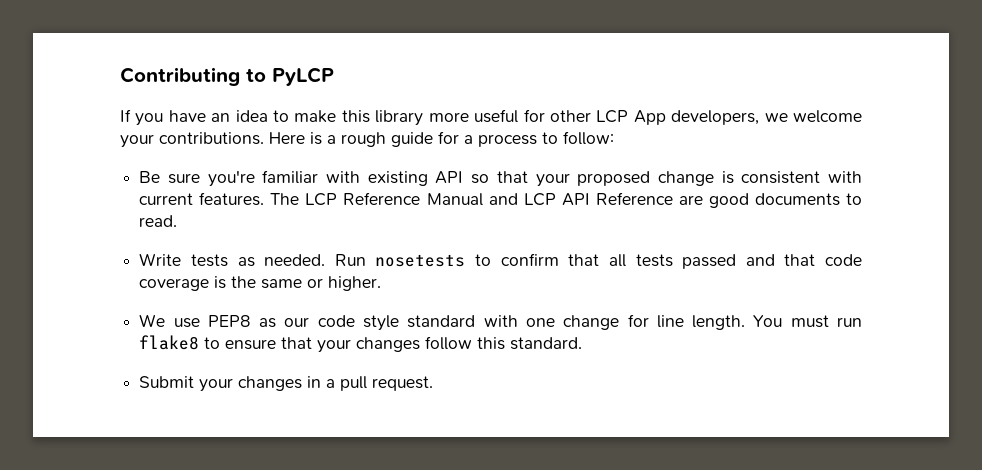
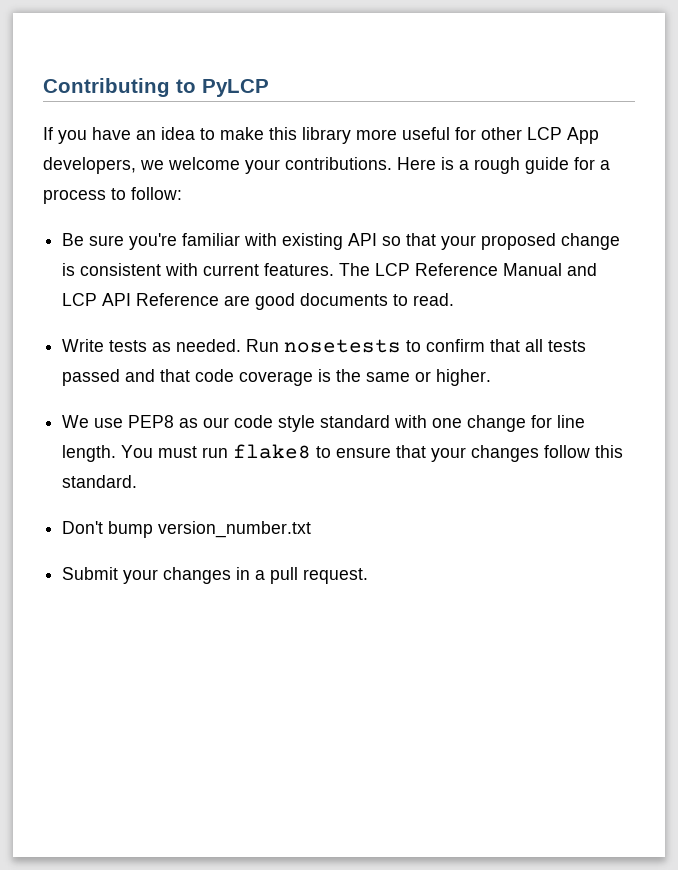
+ Don't bump version_number.txt

